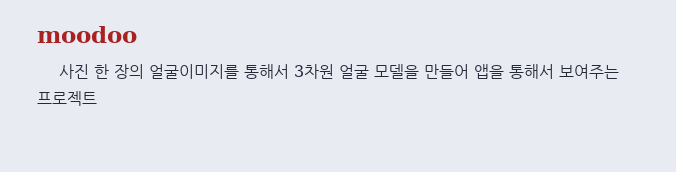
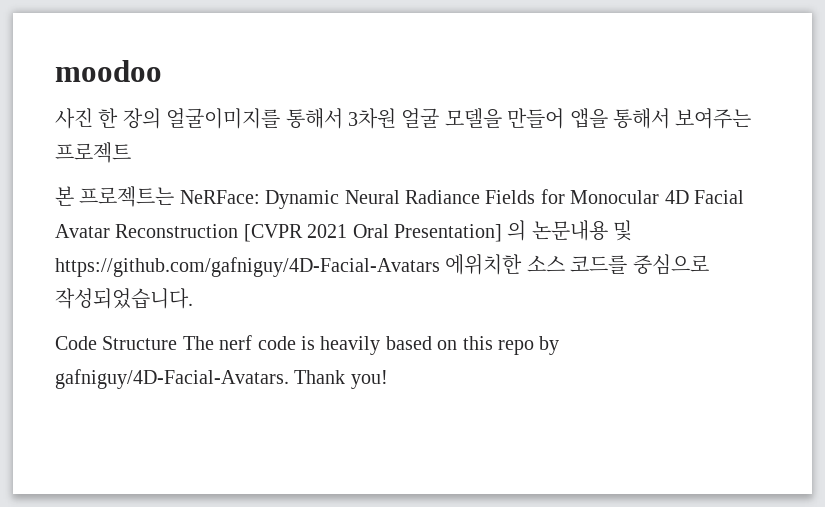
+ 본 프로젝트는 NeRFace: Dynamic Neural Radiance Fields for Monocular 4D Facial Avatar Reconstruction [CVPR 2021 Oral Presentation] 의 논문내용 및 https://github.com/gafniguy/4D-Facial-Avatars 에위치한 소스 코드를 중심으로 작성되었습니다.
+ Code Structure The nerf code is heavily based on this repo by gafniguy/4D-Facial-Avatars. Thank you!

